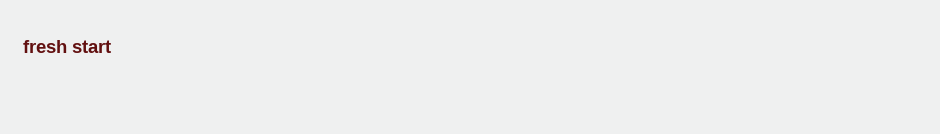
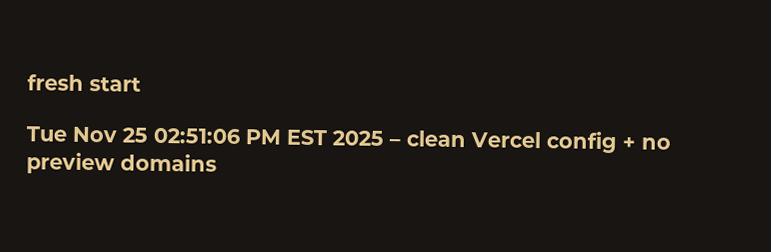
+ Tue Nov 25 02:51:06 PM EST 2025 – clean Vercel config + no preview domains

